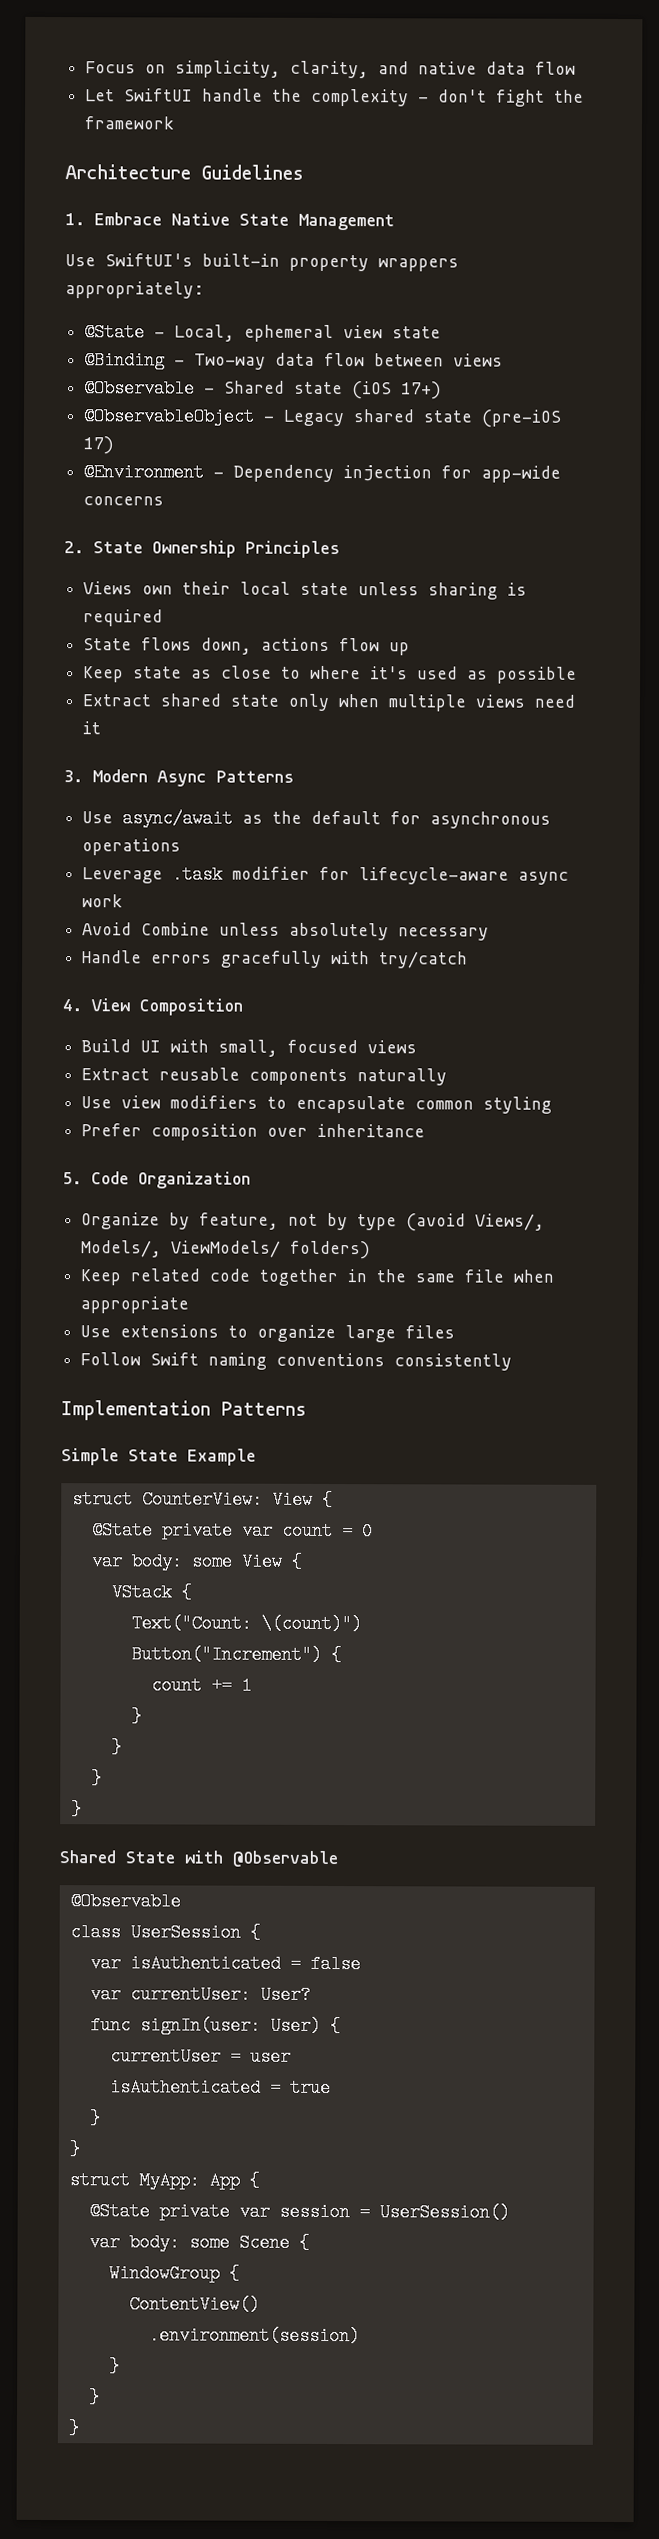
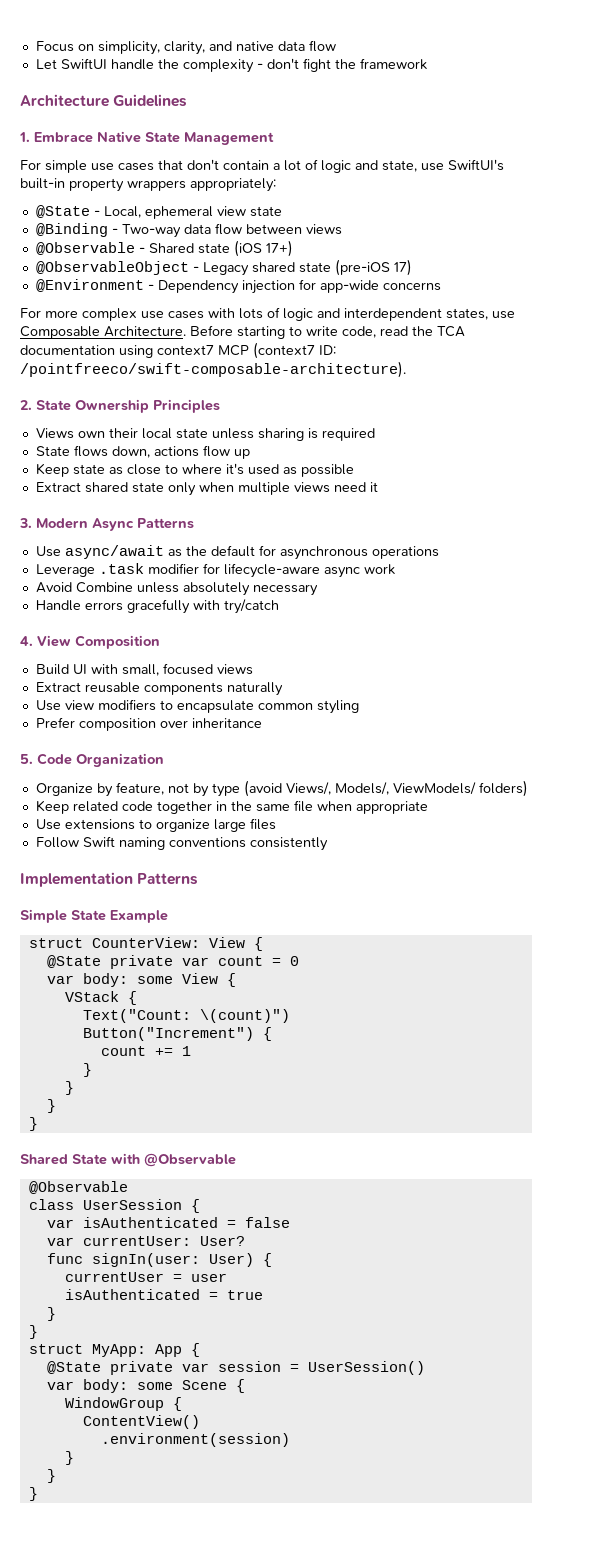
- Use SwiftUI's built-in property wrappers appropriately:
+ For simple use cases that don't contain a lot of logic and state, use SwiftUI's built-in property wrappers appropriately:
+ For more complex use cases with lots of logic and interdependent states, use Composable Architecture. Before starting to write code, read the TCA documentation using context7 MCP (context7 ID: /pointfreeco/swift-composable-architecture).

